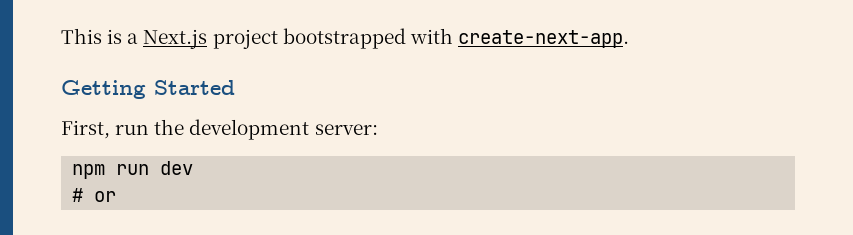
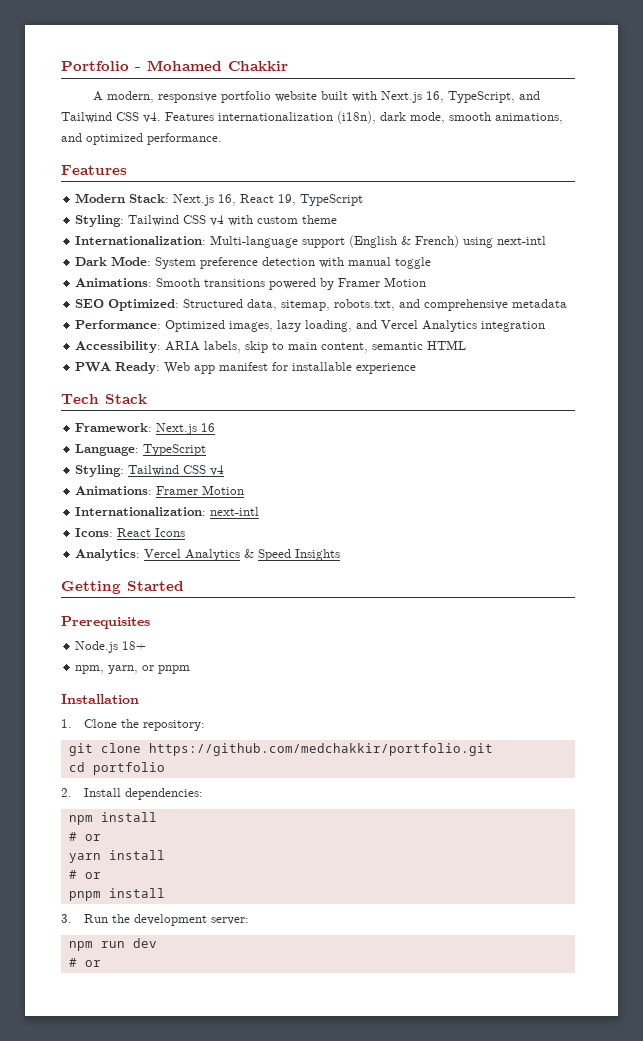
- This is a Next.js project bootstrapped with create-next-app.
+ Portfolio - Mohamed Chakkir
+ A modern, responsive portfolio website built with Next.js 16, TypeScript, and Tailwind CSS v4. Features internationalization (i18n), dark mode, smooth animations, and optimized performance.
+ Features
+ Modern Stack: Next.js 16, React 19, TypeScript
+ Styling: Tailwind CSS v4 with custom theme
+ Internationalization: Multi-language support (English & French) using next-intl
+ Dark Mode: System preference detection with manual toggle
+ Animations: Smooth transitions powered by Framer Motion
+ SEO Optimized: Structured data, sitemap, robots.txt, and comprehensive metadata
+ Performance: Optimized images, lazy loading, and Vercel Analytics integration
+ Accessibility: ARIA labels, skip to main content, semantic HTML
+ PWA Ready: Web app manifest for installable experience
+ Tech Stack
+ Framework: Next.js 16
+ Language: TypeScript
+ Styling: Tailwind CSS v4
+ Animations: Framer Motion
+ Internationalization: next-intl
+ Icons: React Icons
+ Analytics: Vercel Analytics & Speed Insights
  Getting Started
- First, run the development server:
+ Prerequisites
+ Node.js 18+
+ npm, yarn, or pnpm
+ Installation
+ 1. Clone the repository:
+ git clone https://github.com/medchakkir/portfolio.git
+ cd portfolio
+ 2. Install dependencies:
+ npm install
+ # or
+ yarn install
+ # or
+ pnpm install
+ 3. Run the development server:

